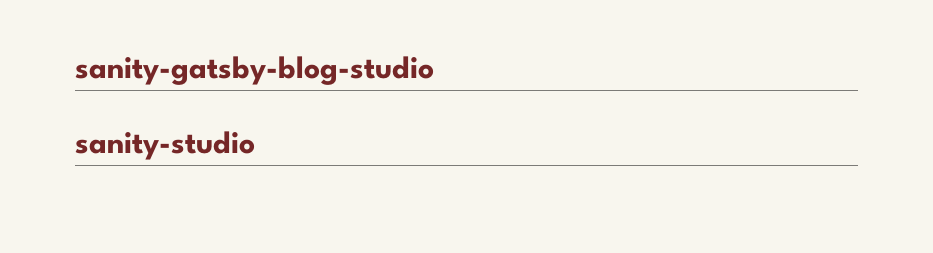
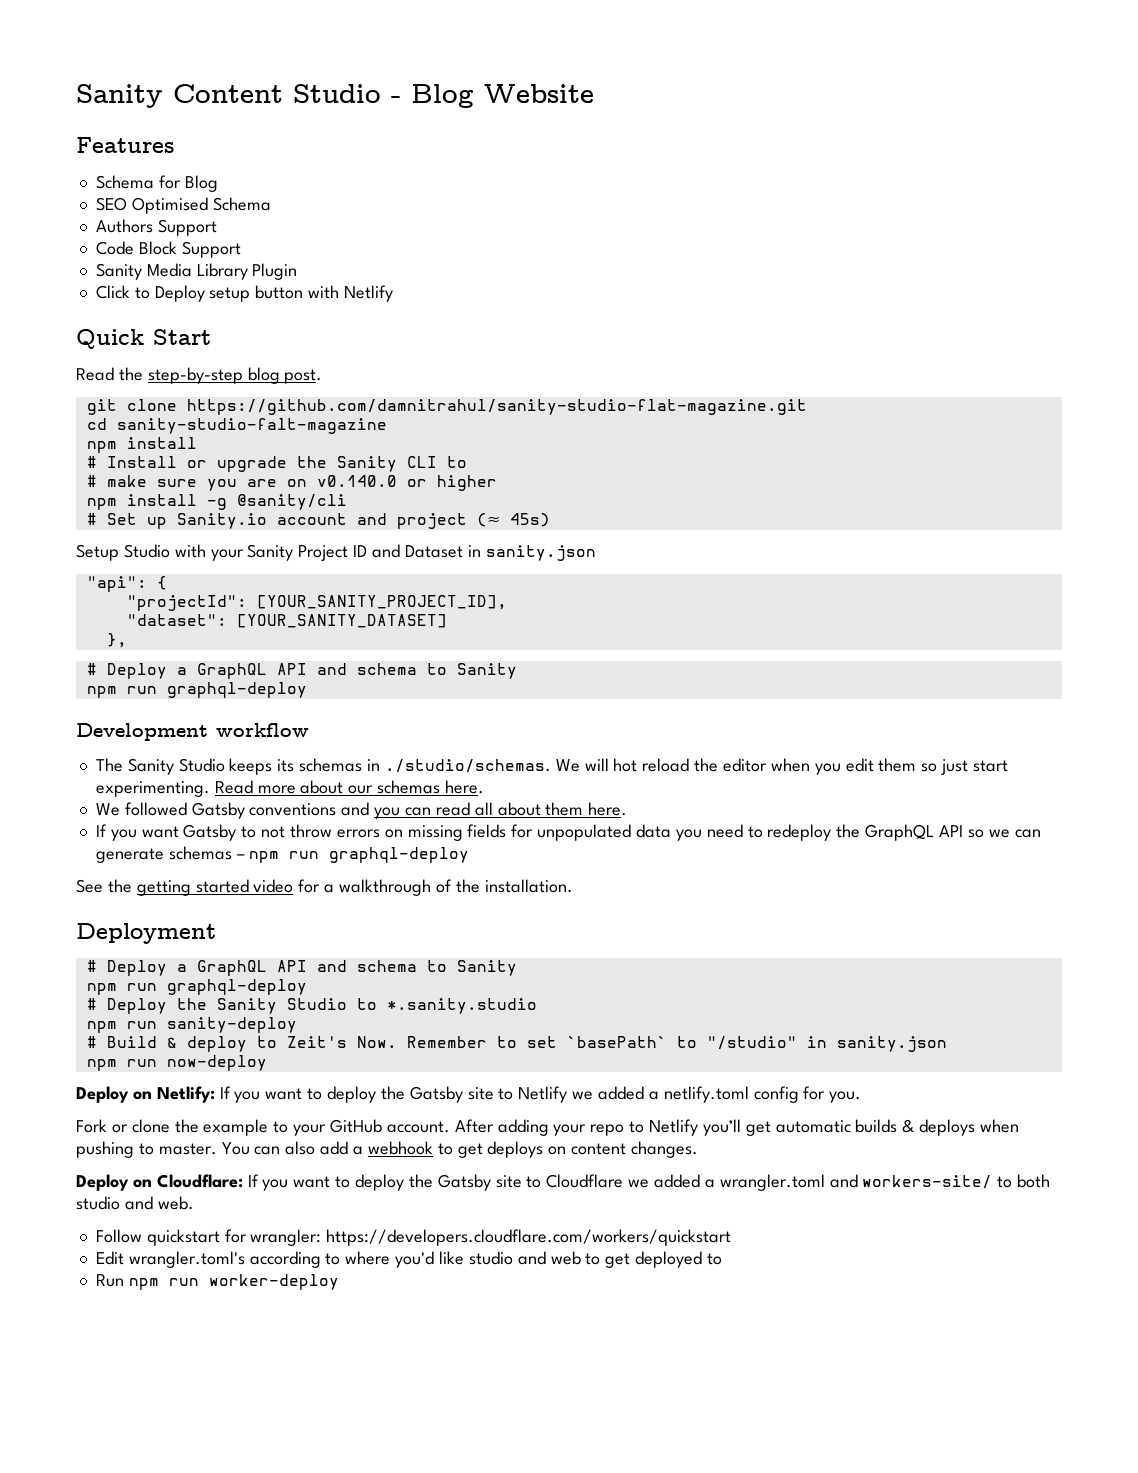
- sanity-gatsby-blog-studio
- sanity-studio
+ Sanity Content Studio - Blog Website
+ Features
+ Schema for Blog
+ SEO Optimised Schema
+ Authors Support
+ Code Block Support
+ Sanity Media Library Plugin
+ Click to Deploy setup button with Netlify
+ Quick Start
+ Read the step-by-step blog post.
+ git clone https://github.com/damnitrahul/sanity-studio-flat-magazine.git
+ cd sanity-studio-falt-magazine
+ npm install
+ # Install or upgrade the Sanity CLI to
+ # make sure you are on v0.140.0 or higher
+ npm install -g @sanity/cli
+ # Set up Sanity.io account and project (≈ 45s)
+ Setup Studio with your Sanity Project ID and Dataset in sanity.json
+ "api": {
+ "projectId": [YOUR_SANITY_PROJECT_ID],
+ "dataset": [YOUR_SANITY_DATASET]
+ },
+ # Deploy a GraphQL API and schema to Sanity
+ npm run graphql-deploy
+ Development workflow
+ The Sanity Studio keeps its schemas in ./studio/schemas. We will hot reload the editor when you edit them so just start experimenting. Read more about our schemas here.
+ We followed Gatsby conventions and you can read all about them here.
+ If you want Gatsby to not throw errors on missing fields for unpopulated data you need to redeploy the GraphQL API so we can generate schemas – npm run graphql-deploy
+ See the getting started video for a walkthrough of the installation.
+ Deployment
+ # Deploy a GraphQL API and schema to Sanity
+ npm run graphql-deploy
+ # Deploy the Sanity Studio to *.sanity.studio
+ npm run sanity-deploy
+ # Build & deploy to Zeit's Now. Remember to set `basePath` to "/studio" in sanity.json
+ npm run now-deploy
+ Deploy on Netlify: If you want to deploy the Gatsby site to Netlify we added a netlify.toml config for you.
+ Fork or clone the example to your GitHub account. After adding your repo to Netlify you’ll get automatic builds & deploys when pushing to master. You can also add a webhook to get deploys on content changes.
+ Deploy on Cloudflare: If you want to deploy the Gatsby site to Cloudflare we added a wrangler.toml and workers-site/ to both studio and web.
+ Follow quickstart for wrangler: https://developers.cloudflare.com/workers/quickstart
+ Edit wrangler.toml's according to where you'd like studio and web to get deployed to
+ Run npm run worker-deploy

